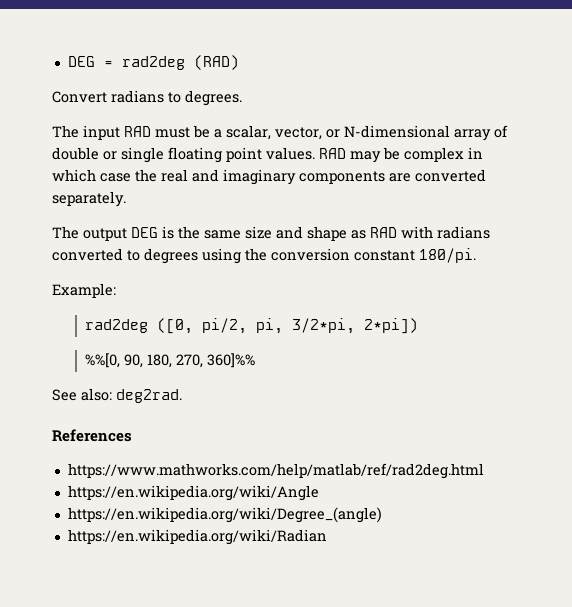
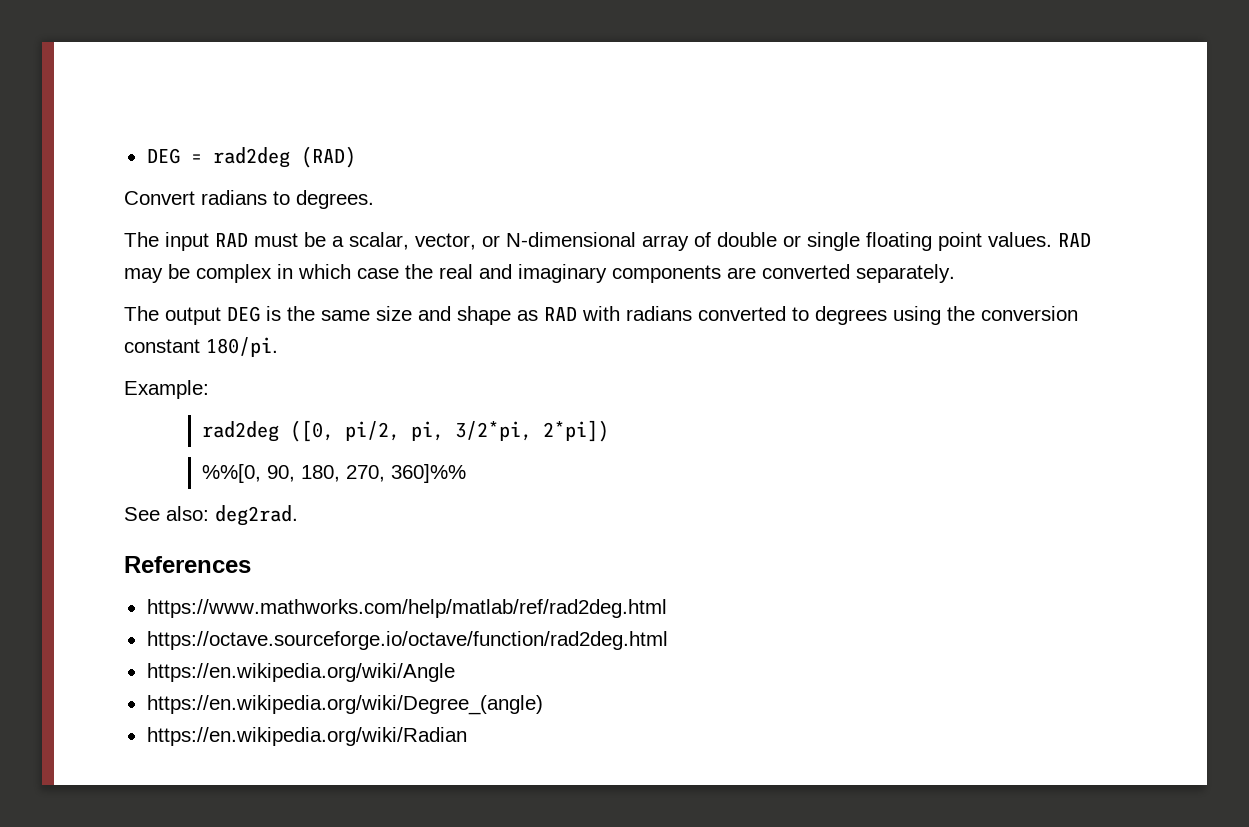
+ https://octave.sourceforge.io/octave/function/rad2deg.html

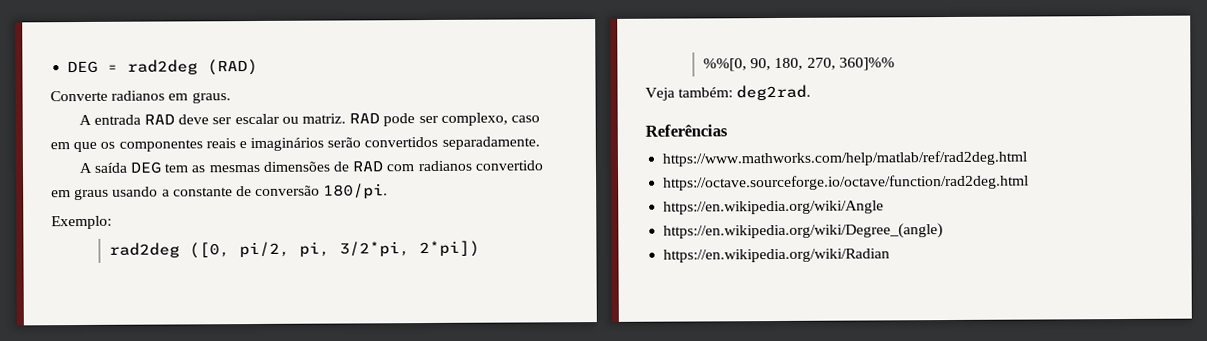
- Convert radians to degrees.
- The input RAD must be a scalar, vector, or N-dimensional array of double or single floating point values. RAD may be complex in which case the real and imaginary components are converted separately.
- The output DEG is the same size and shape as RAD with radians converted to degrees using the conversion constant 180/pi.
+ Converte radianos em graus.
+ A entrada RAD deve ser escalar ou matriz. RAD pode ser complexo, caso em que os componentes reais e imaginários serão convertidos separadamente.
+ A saída DEG tem as mesmas dimensões de RAD com radianos convertido em graus usando a constante de conversão 180/pi.
- Example:
+ Exemplo:
- See also: deg2rad.
+ Veja também: deg2rad.
- References
+ Referências

